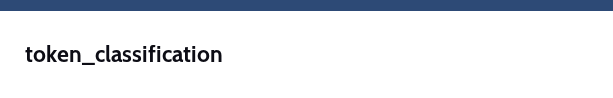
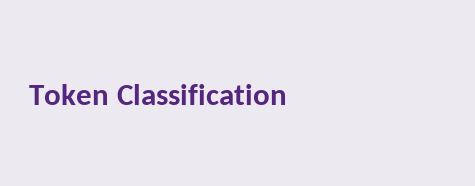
- token_classification
+ Token Classification

